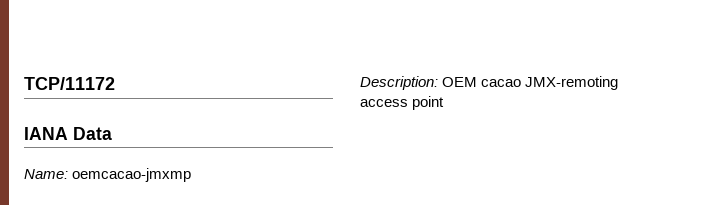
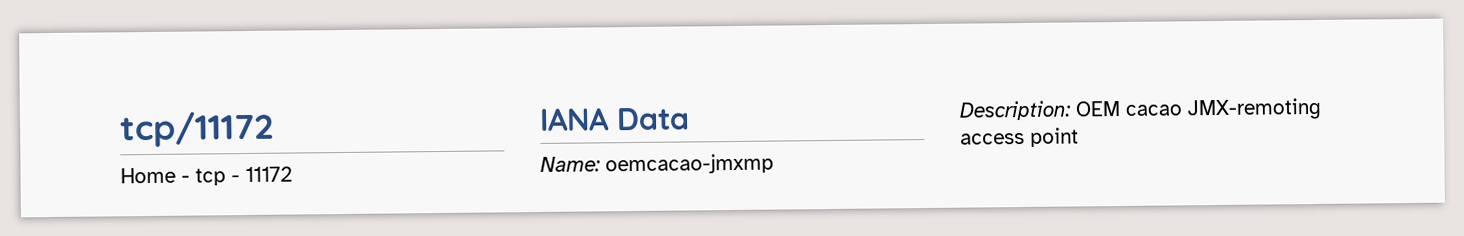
- TCP/11172
+ tcp/11172
+ Home - tcp - 11172

